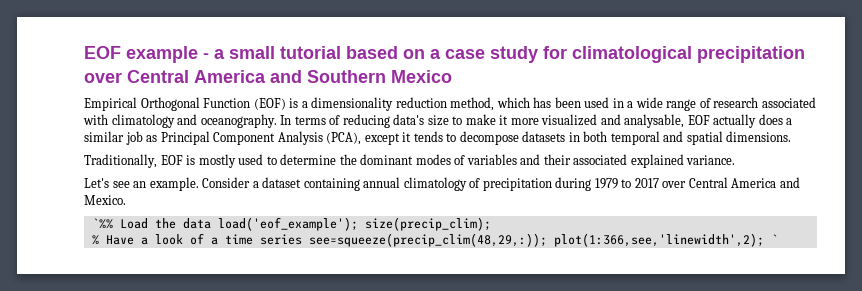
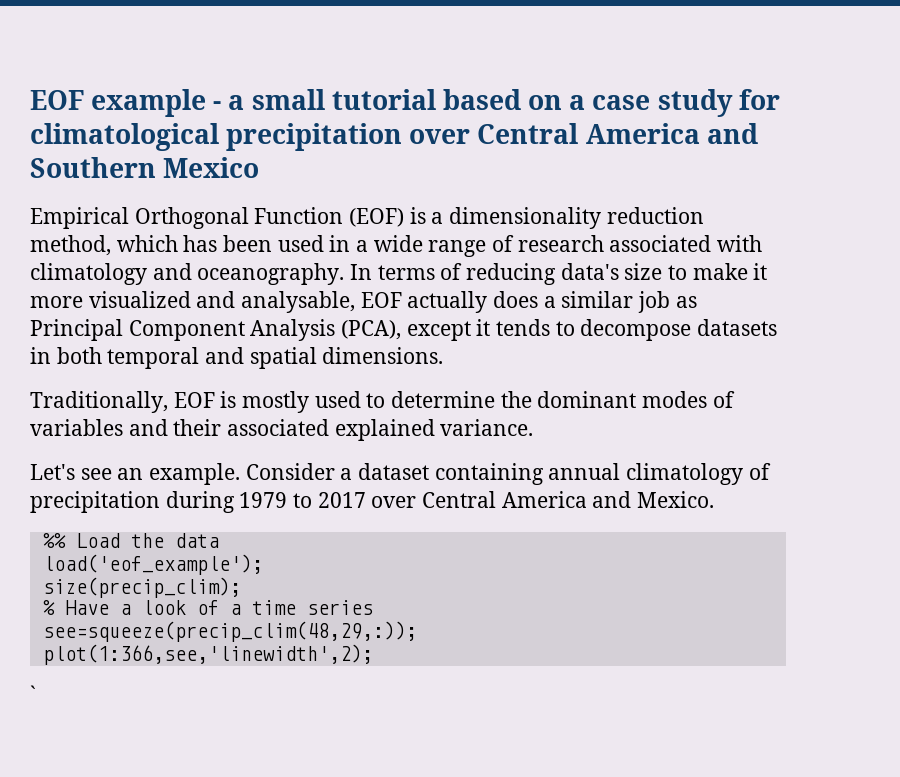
- `%% Load the data load('eof_example'); size(precip_clim);
+ %% Load the data
+ load('eof_example');
+ size(precip_clim);
- % Have a look of a time series see=squeeze(precip_clim(48,29,:)); plot(1:366,see,'linewidth',2); `
+ % Have a look of a time series
+ see=squeeze(precip_clim(48,29,:));
+ plot(1:366,see,'linewidth',2);
+ `

